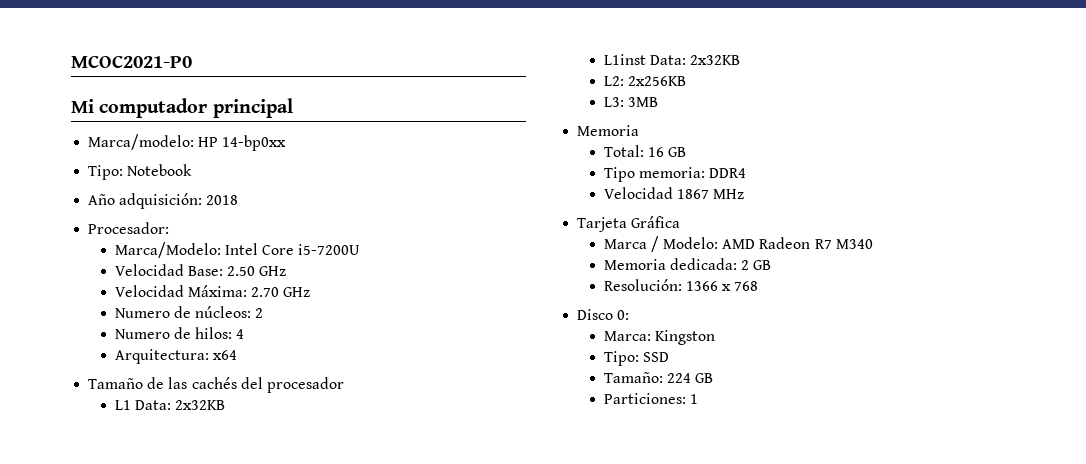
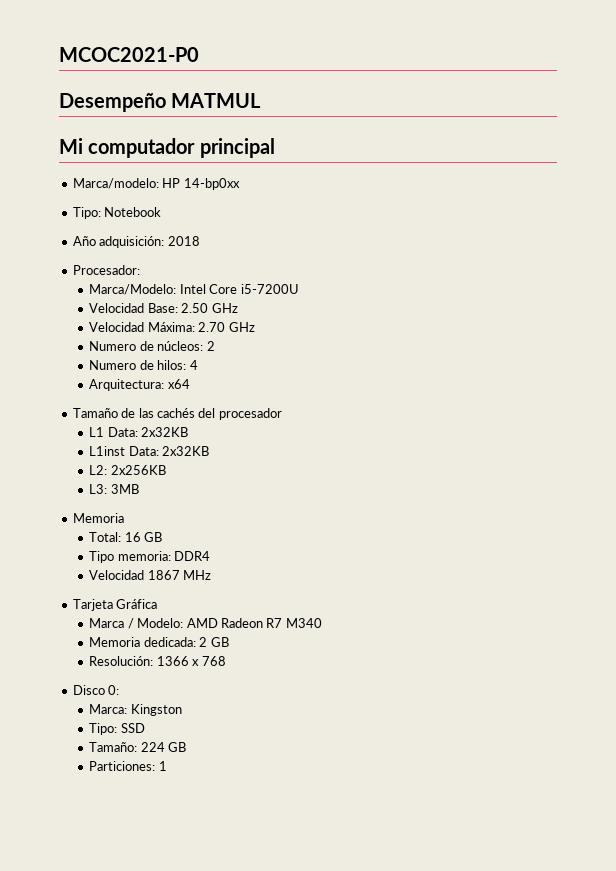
+ Desempeño MATMUL

